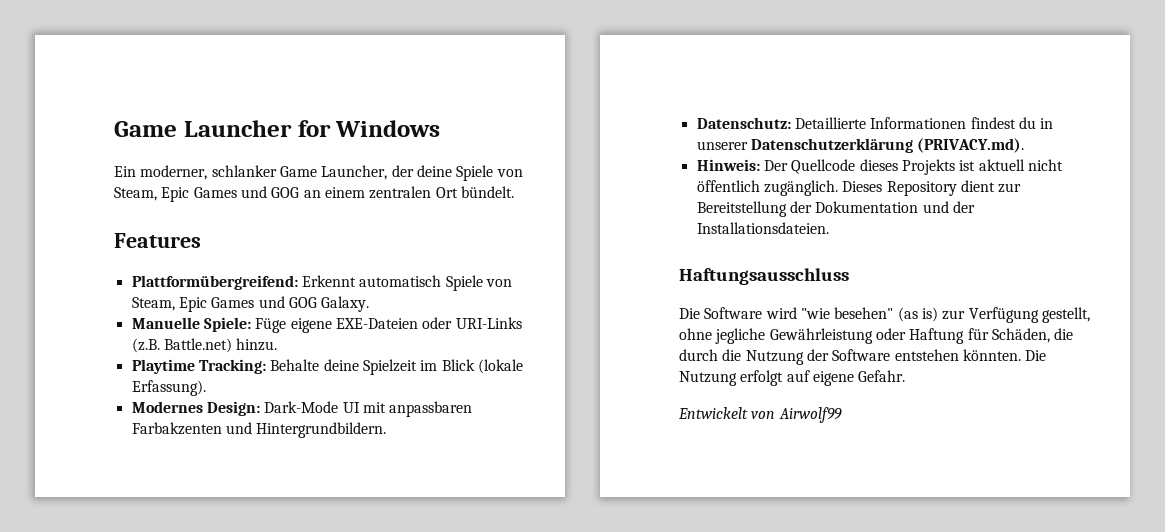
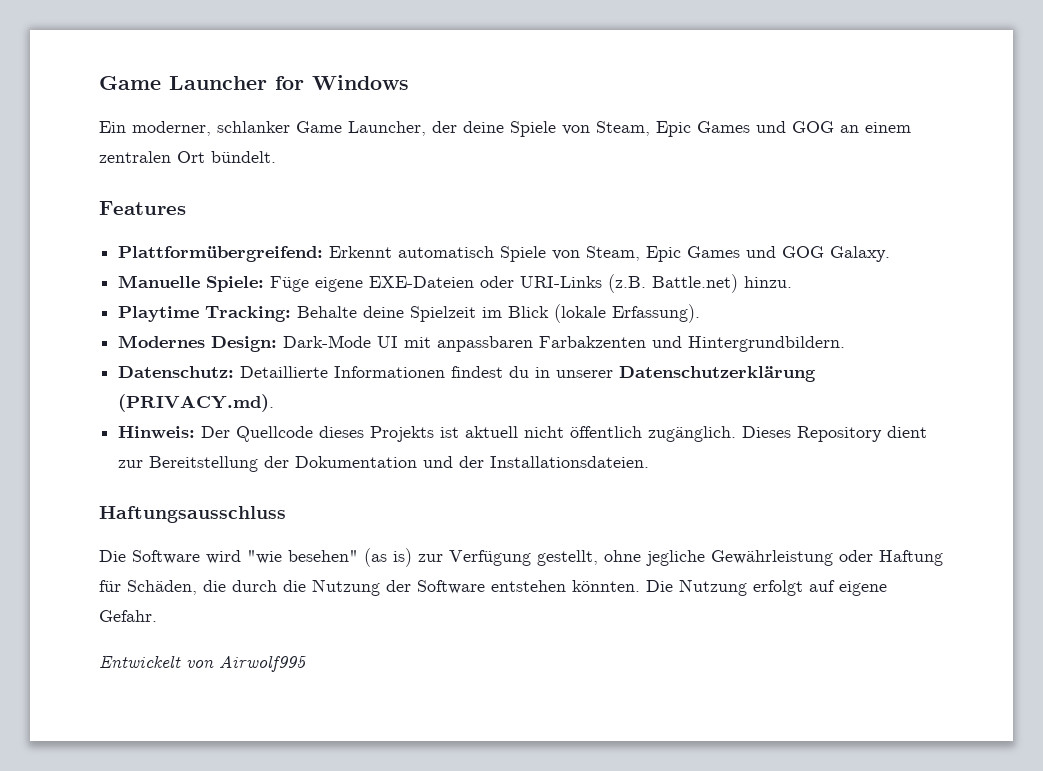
- Entwickelt von Airwolf99
+ Entwickelt von Airwolf995

